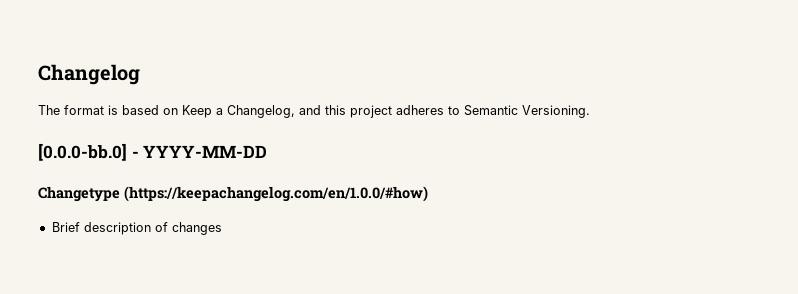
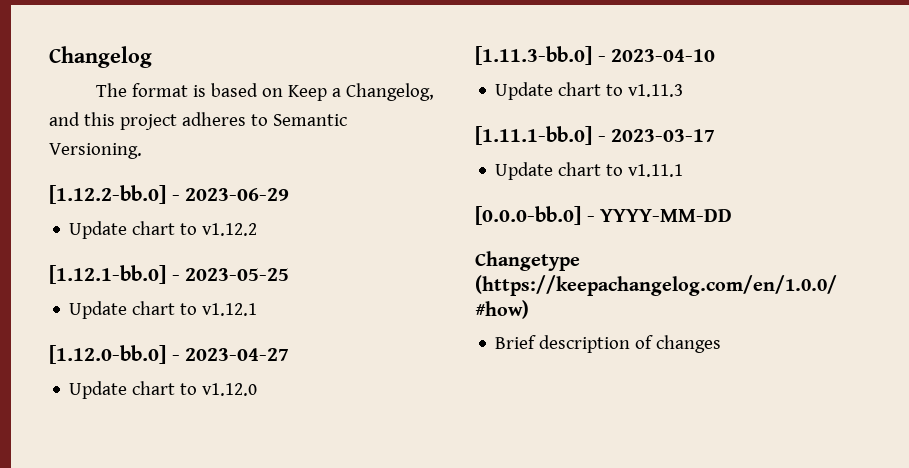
+ [1.12.2-bb.0] - 2023-06-29
+ Update chart to v1.12.2
+ [1.12.1-bb.0] - 2023-05-25
+ Update chart to v1.12.1
+ [1.12.0-bb.0] - 2023-04-27
+ Update chart to v1.12.0
+ [1.11.3-bb.0] - 2023-04-10
+ Update chart to v1.11.3
+ [1.11.1-bb.0] - 2023-03-17
+ Update chart to v1.11.1

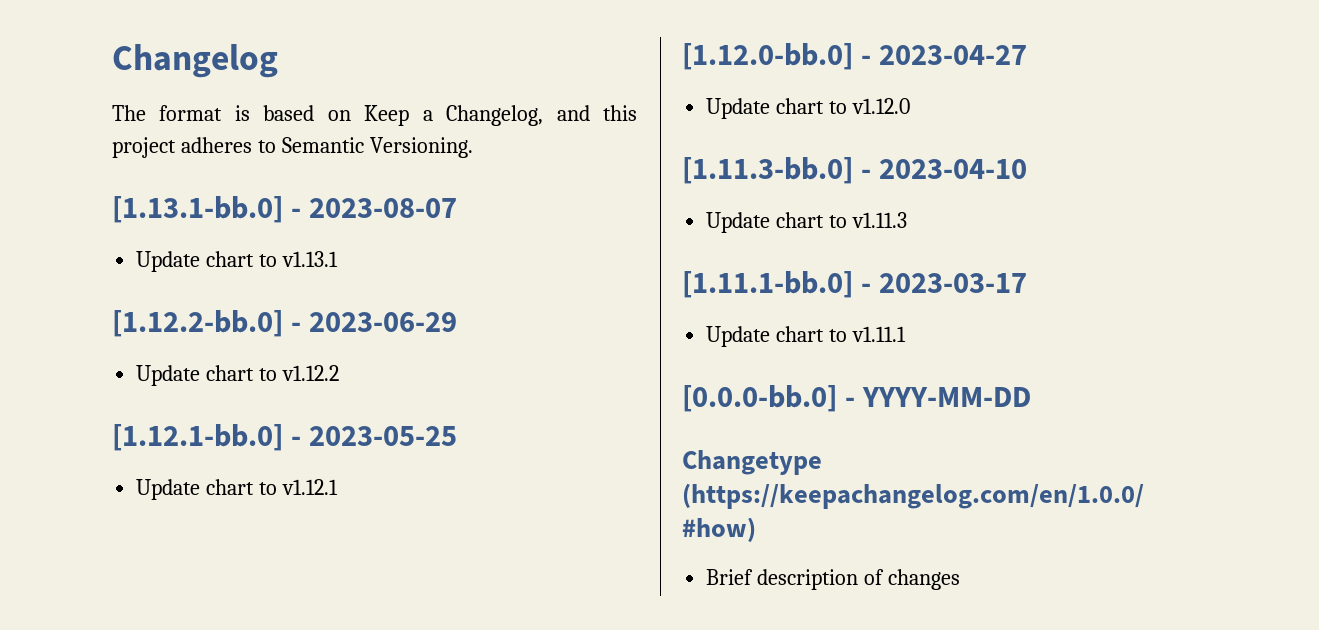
+ [1.13.1-bb.0] - 2023-08-07
+ Update chart to v1.13.1

